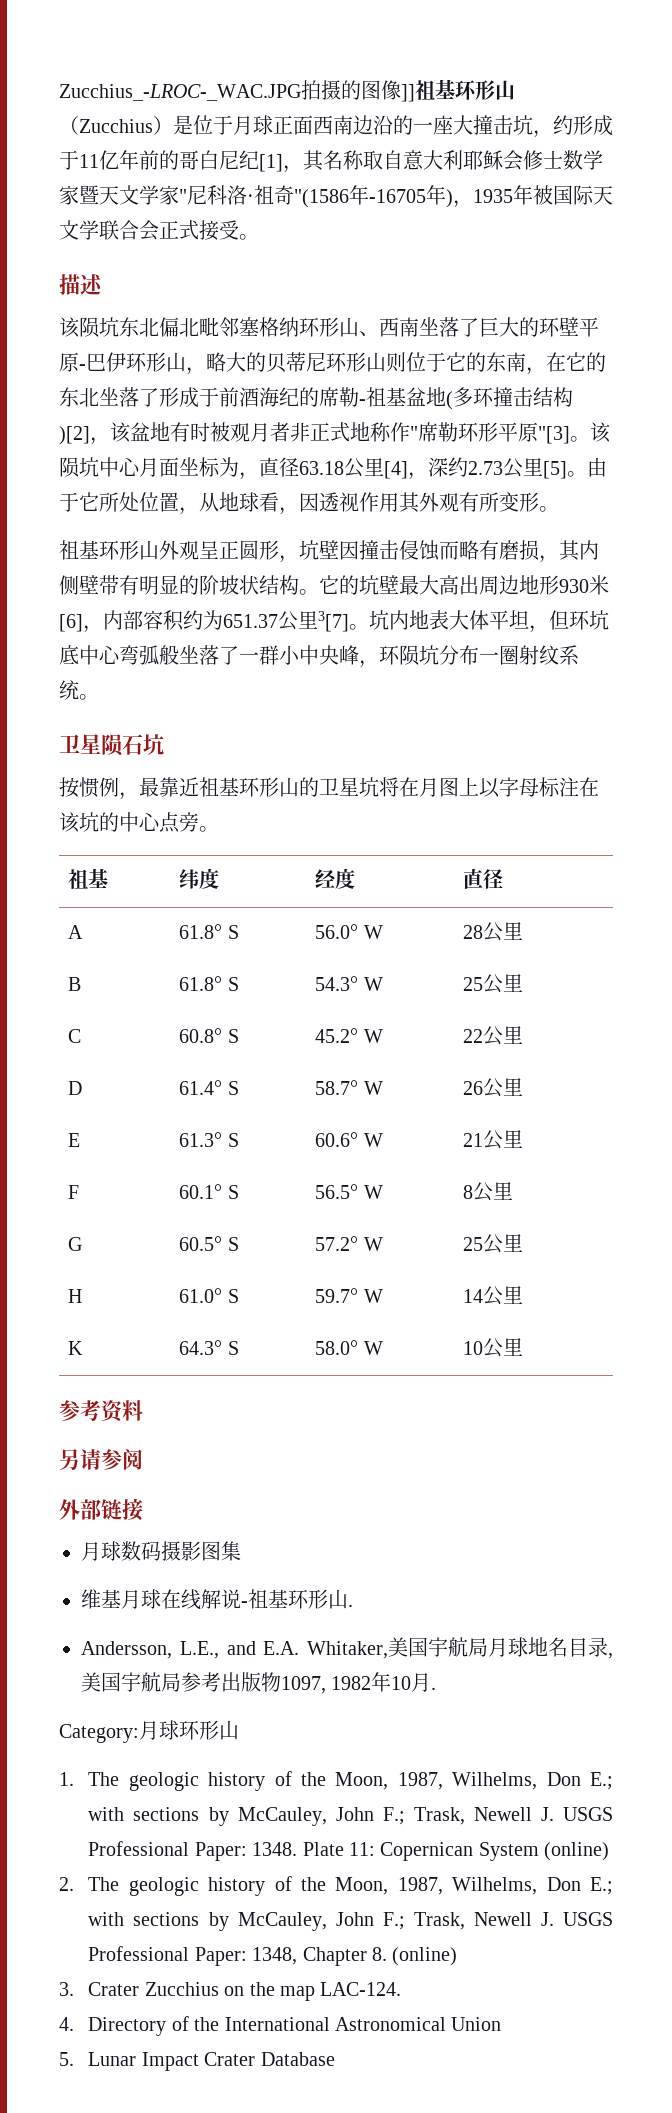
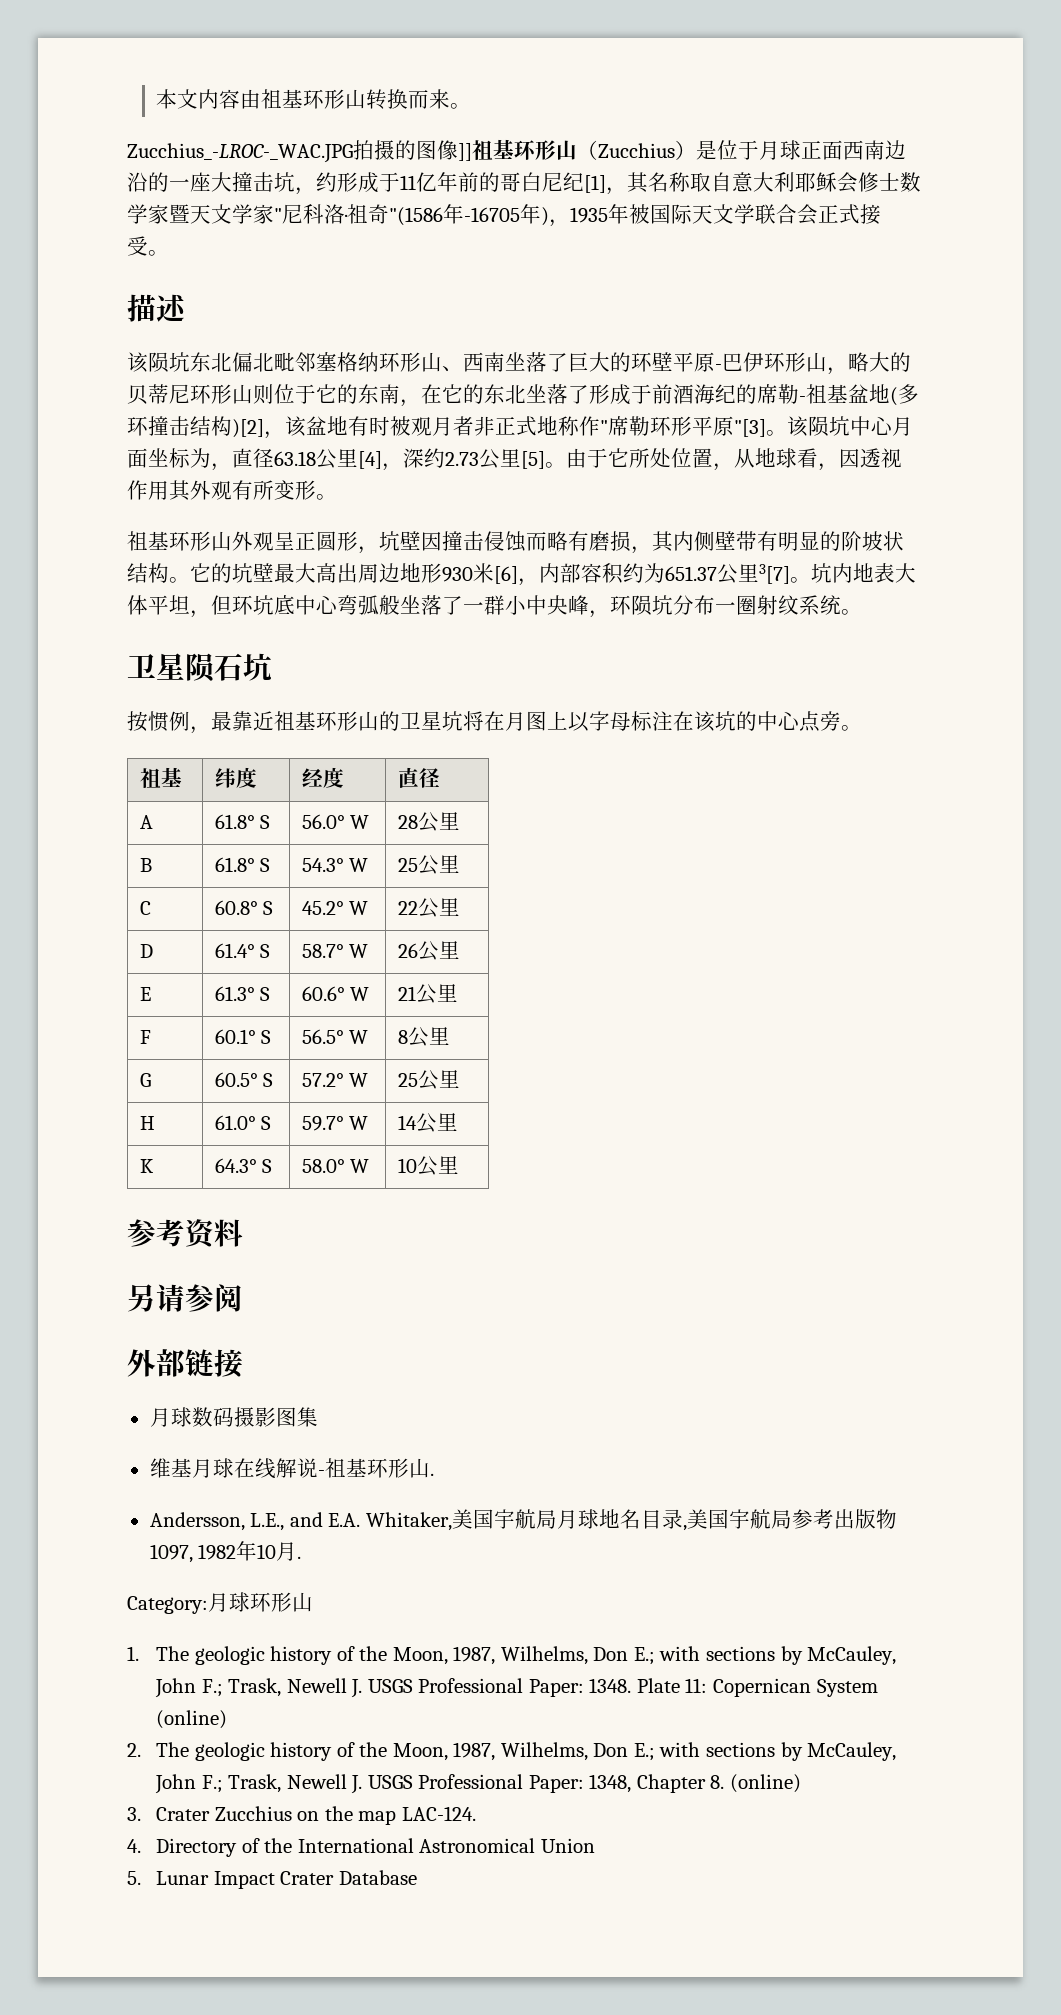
+ 本文内容由祖基环形山转换而来。

